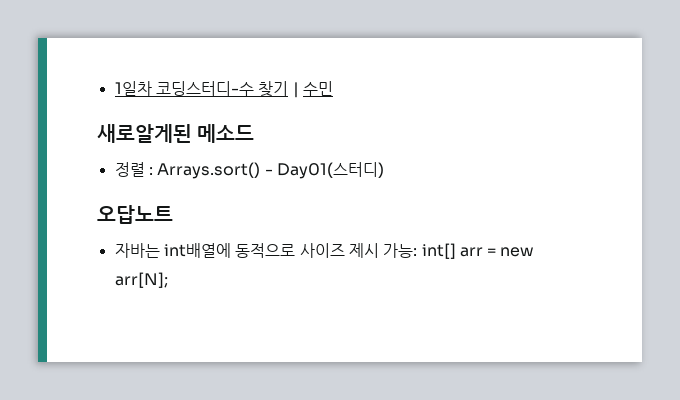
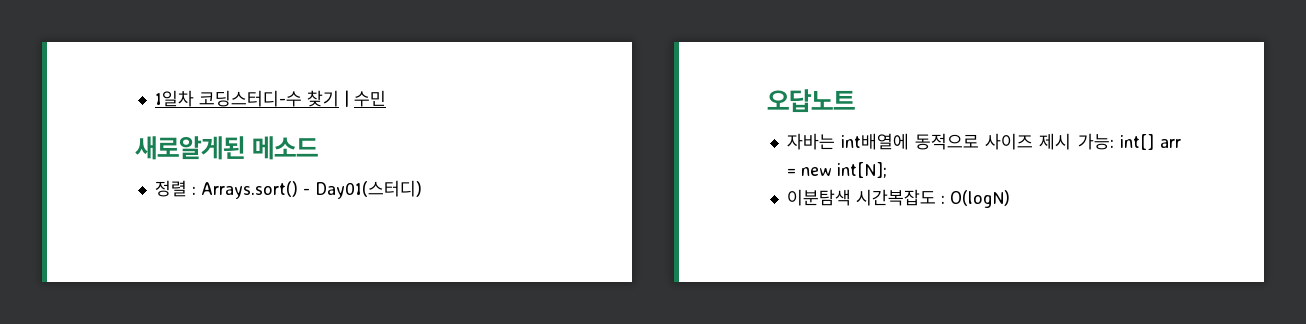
- 자바는 int배열에 동적으로 사이즈 제시 가능: int[] arr = new arr[N];
+ 자바는 int배열에 동적으로 사이즈 제시 가능: int[] arr = new int[N];
+ 이분탐색 시간복잡도 : O(logN)

